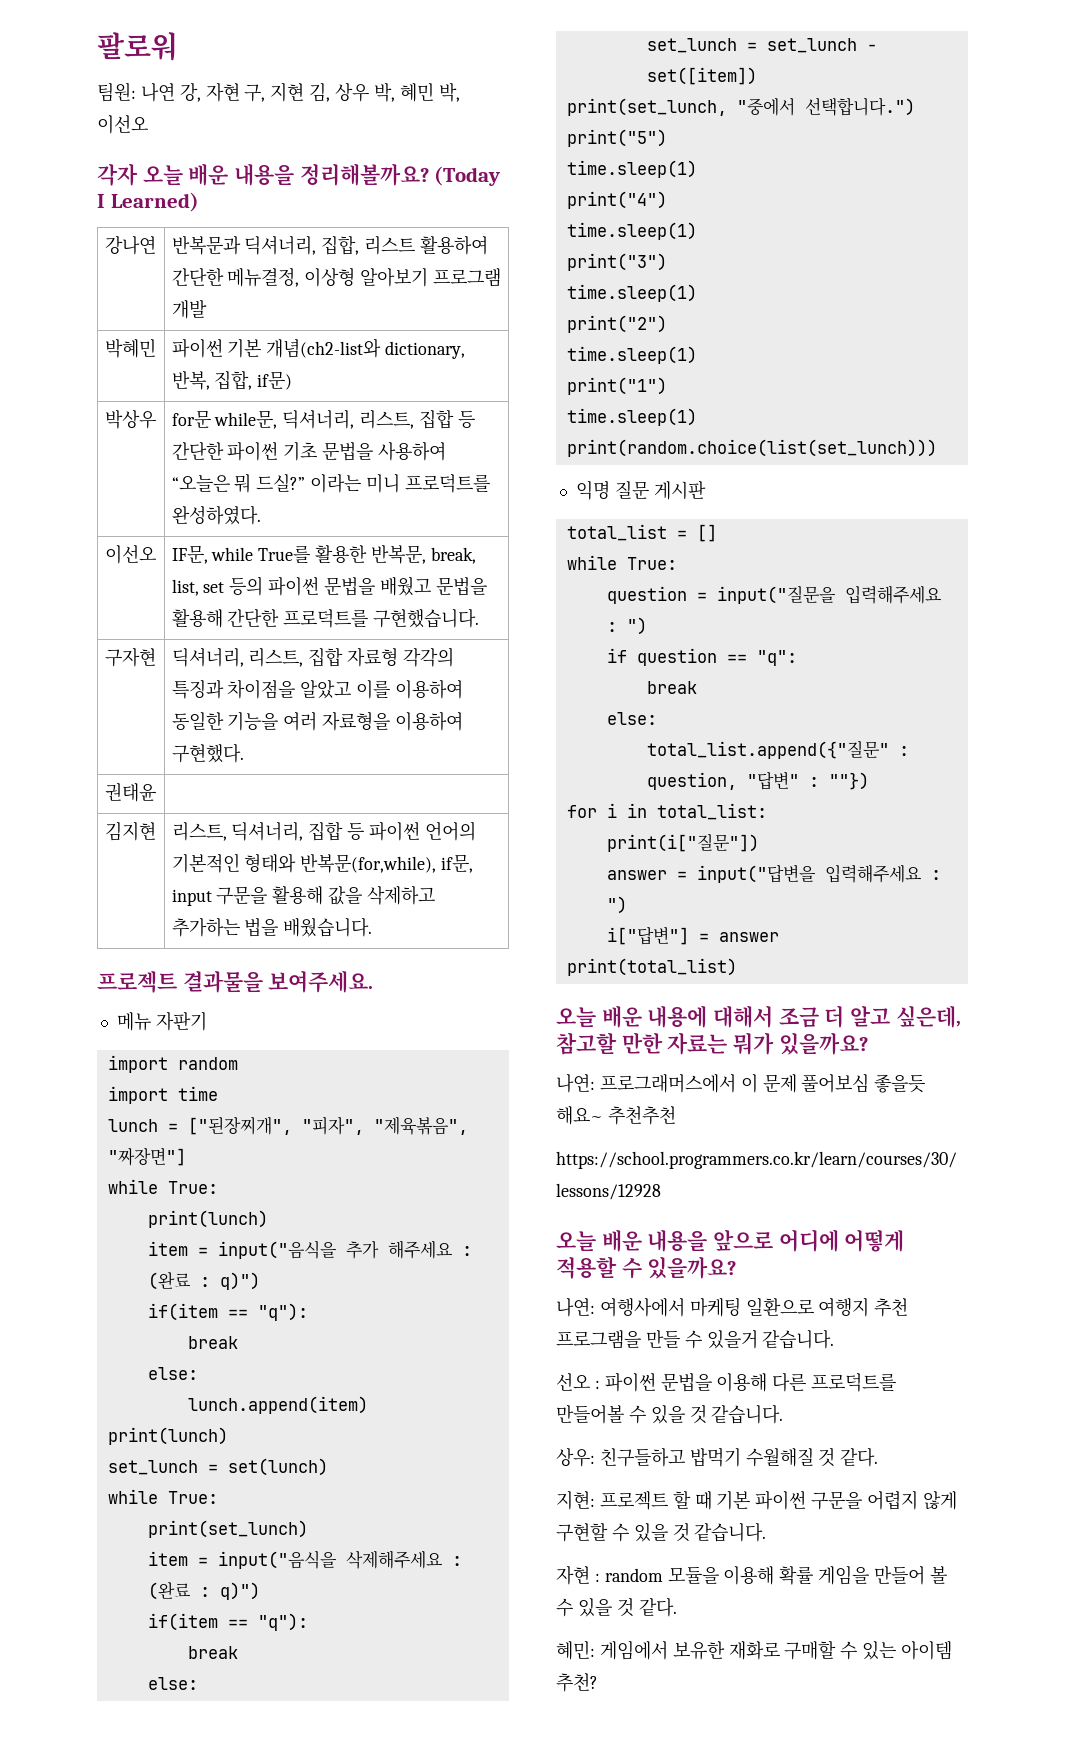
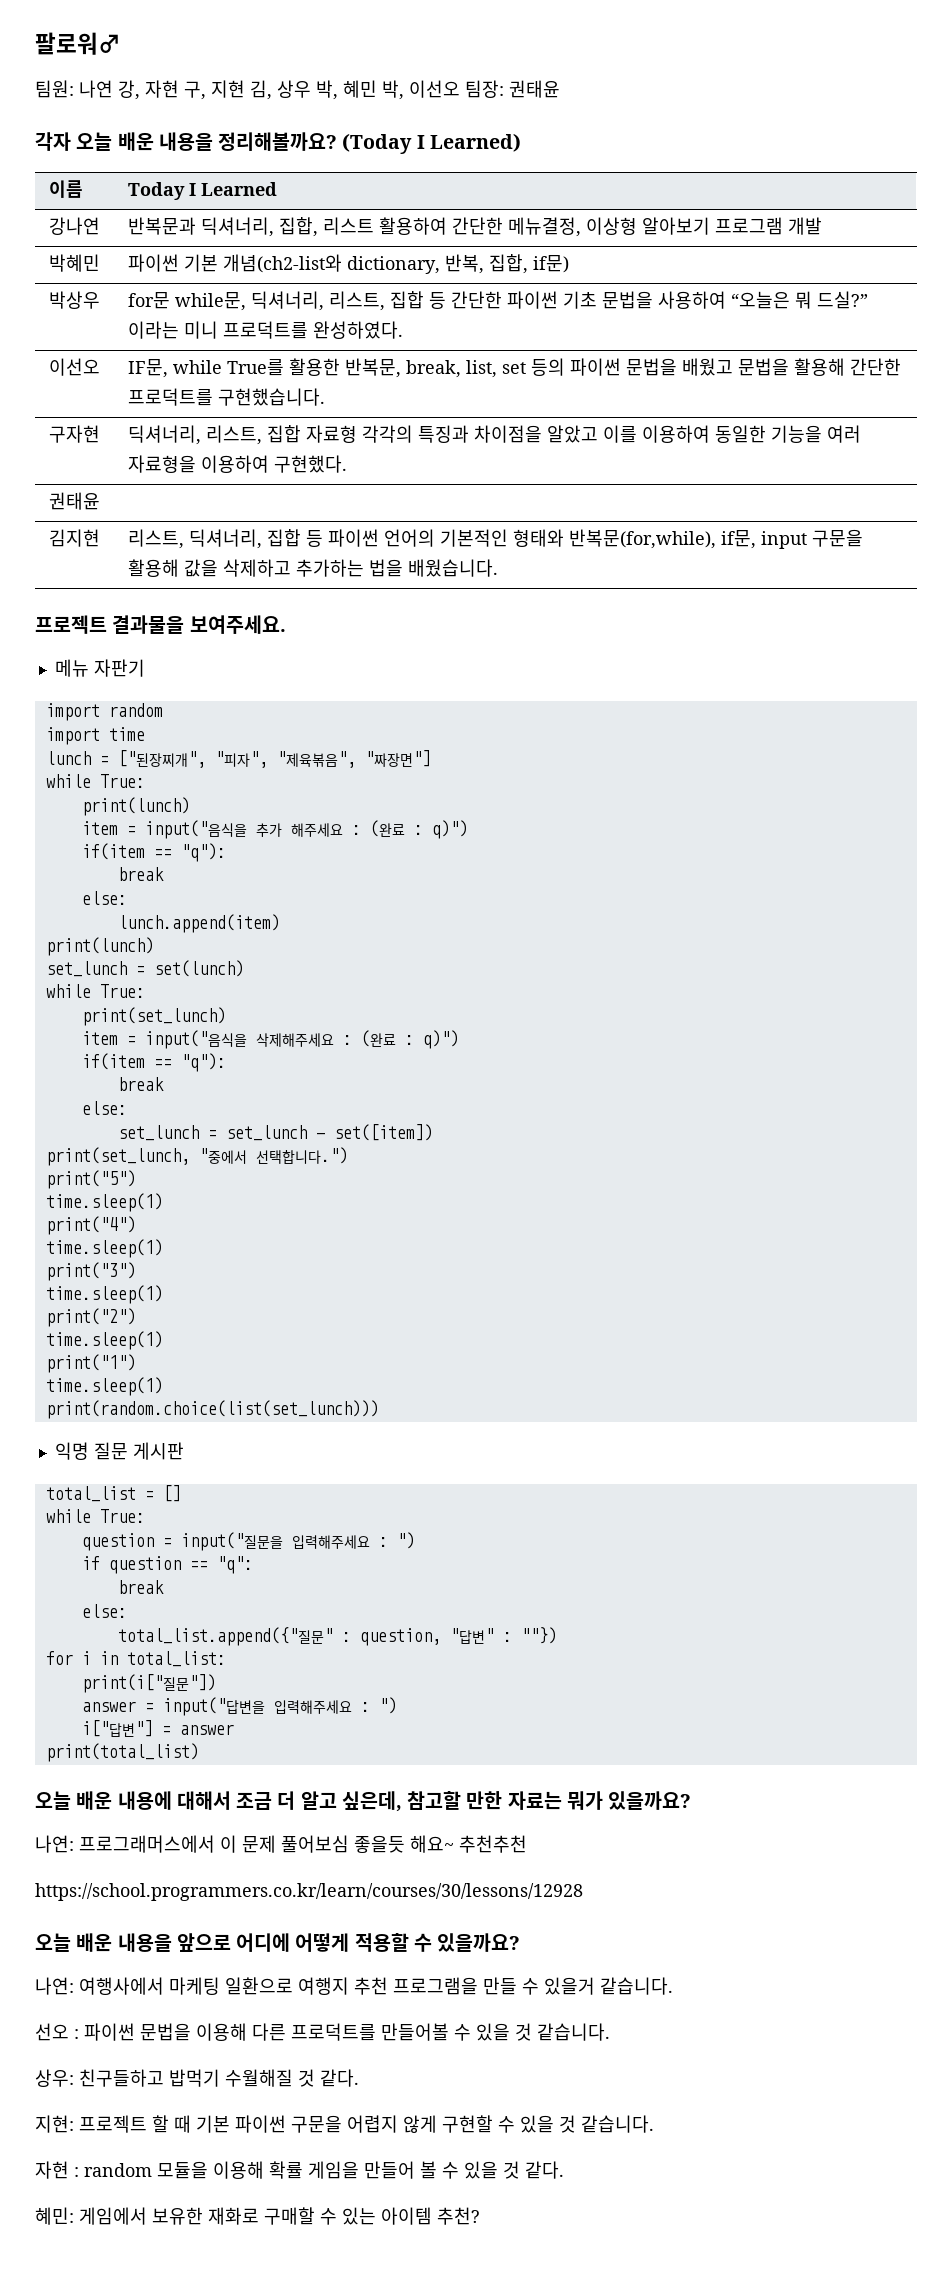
- 팔로워
+ 팔로워♂
- 팀원: 나연 강, 자현 구, 지현 김, 상우 박, 혜민 박, 이선오
+ 팀원: 나연 강, 자현 구, 지현 김, 상우 박, 혜민 박, 이선오 팀장: 권태윤
+ 이름 | Today I Learned

